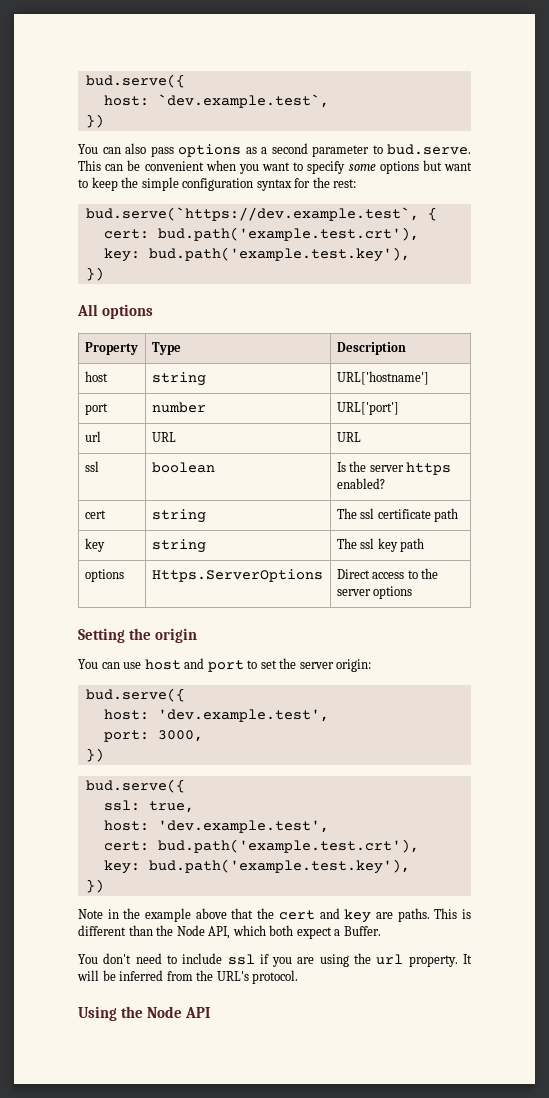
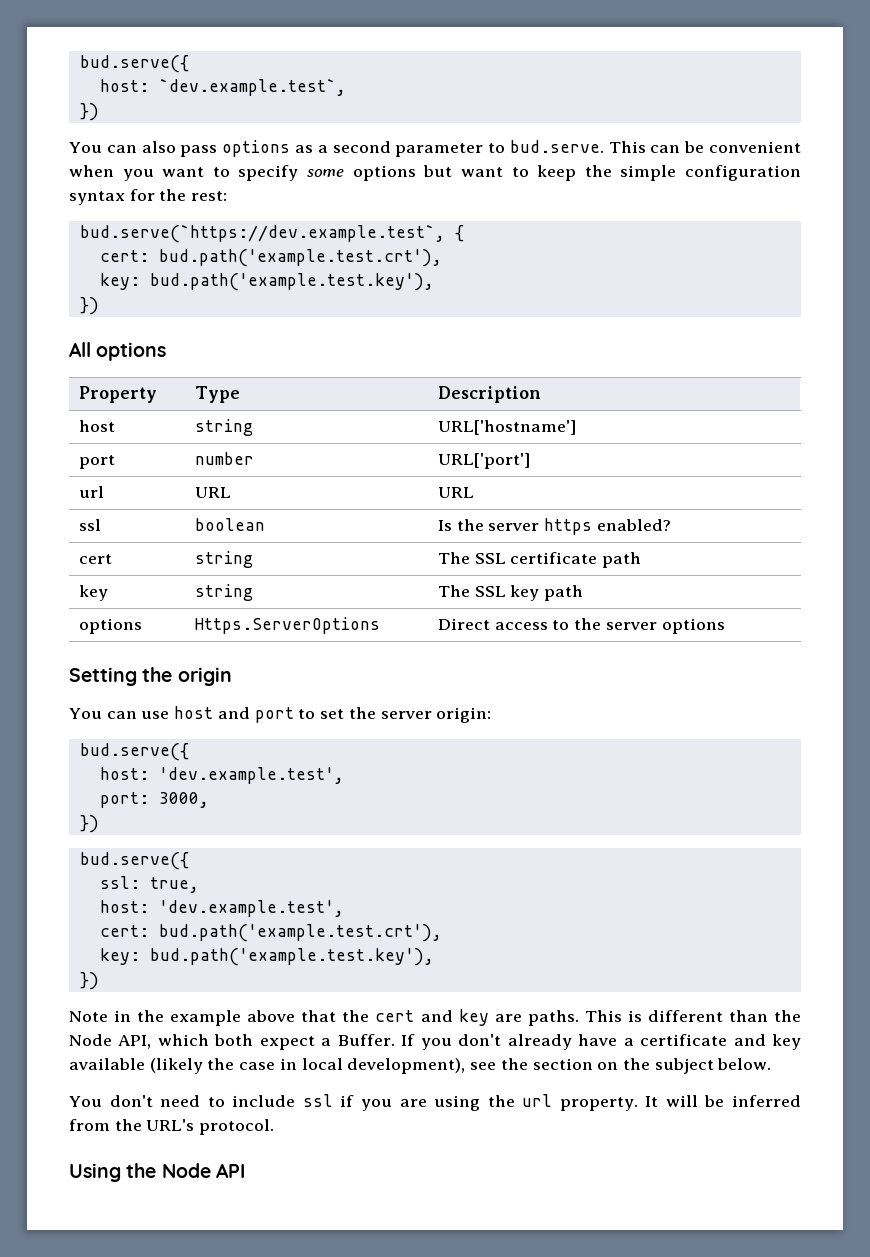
- cert | string | The ssl certificate path
+ cert | string | The SSL certificate path
- key | string | The ssl key path
+ key | string | The SSL key path
+ If you don't already have a certificate and key available (likely the case in local development), see the section on the subject below.

